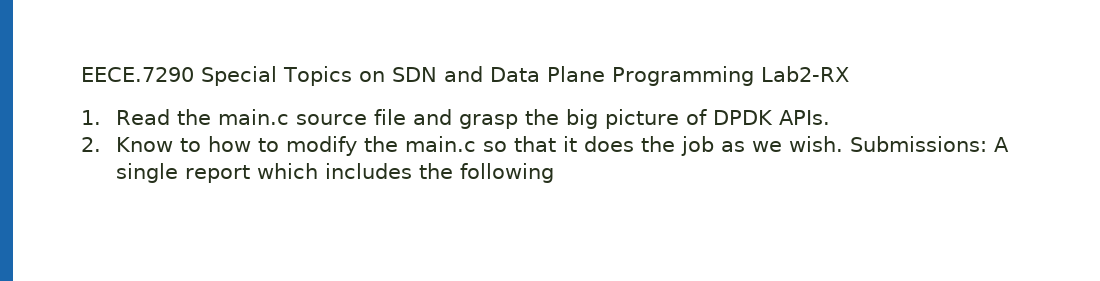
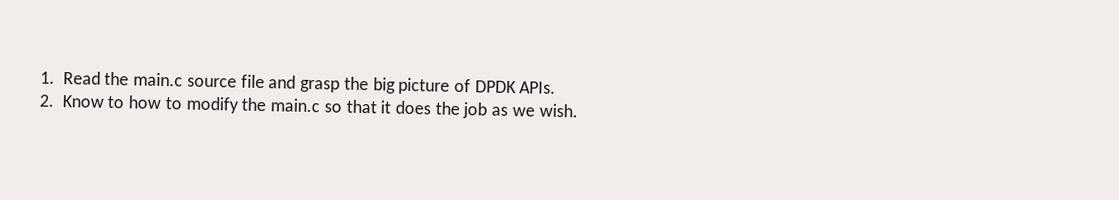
- EECE.7290 Special Topics on SDN and Data Plane Programming Lab2-RX
- Submissions: A single report which includes the following

